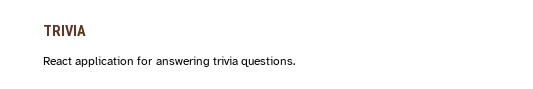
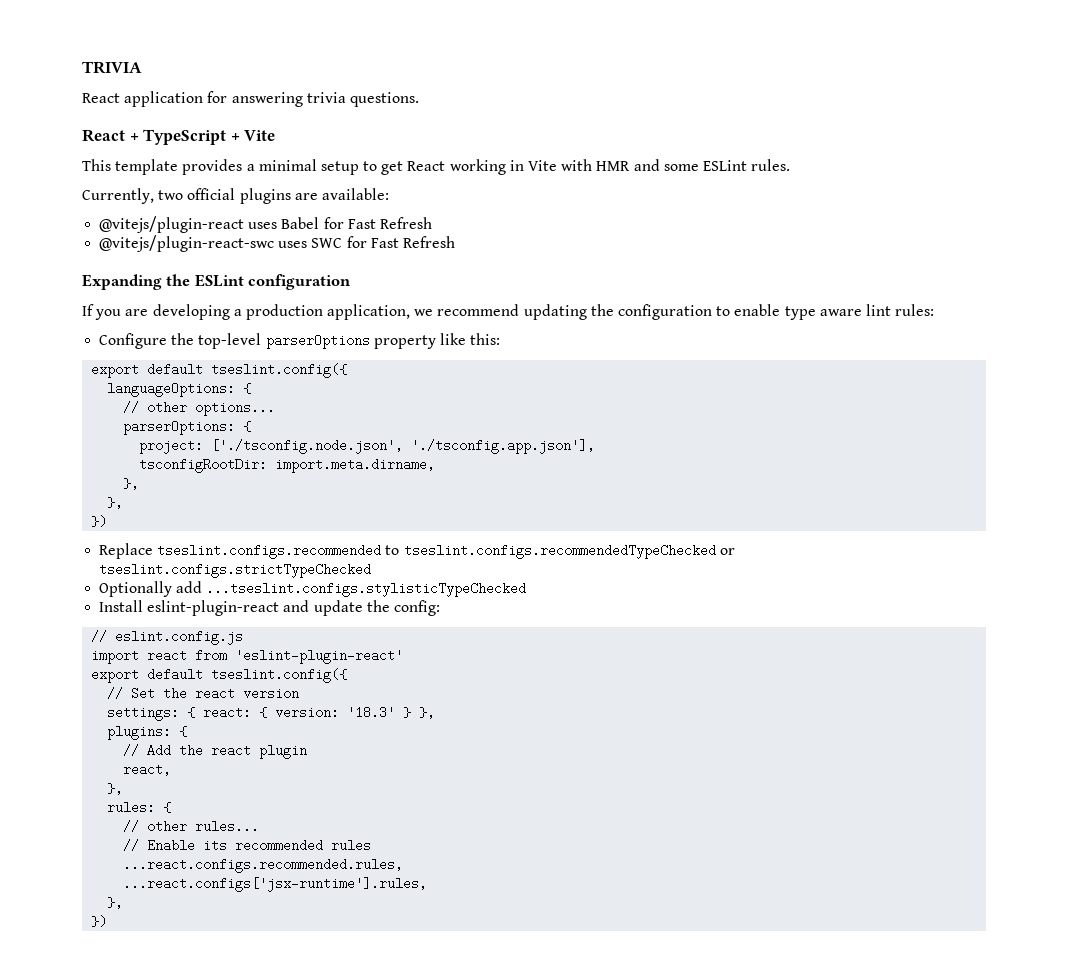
+ React + TypeScript + Vite
+ This template provides a minimal setup to get React working in Vite with HMR and some ESLint rules.
+ Currently, two official plugins are available:
+ @vitejs/plugin-react uses Babel for Fast Refresh
+ @vitejs/plugin-react-swc uses SWC for Fast Refresh
+ Expanding the ESLint configuration
+ If you are developing a production application, we recommend updating the configuration to enable type aware lint rules:
+ Configure the top-level parserOptions property like this:
+ export default tseslint.config({
+ languageOptions: {
+ // other options...
+ parserOptions: {
+ project: ['./tsconfig.node.json', './tsconfig.app.json'],
+ tsconfigRootDir: import.meta.dirname,
+ },
+ },
+ })
+ Replace tseslint.configs.recommended to tseslint.configs.recommendedTypeChecked or tseslint.configs.strictTypeChecked
+ Optionally add ...tseslint.configs.stylisticTypeChecked
+ Install eslint-plugin-react and update the config:
+ // eslint.config.js
+ import react from 'eslint-plugin-react'
+ export default tseslint.config({
+ // Set the react version
+ settings: { react: { version: '18.3' } },
+ plugins: {
+ // Add the react plugin
+ react,
+ },
+ rules: {
+ // other rules...
+ // Enable its recommended rules
+ ...react.configs.recommended.rules,
+ ...react.configs['jsx-runtime'].rules,
+ },
+ })

